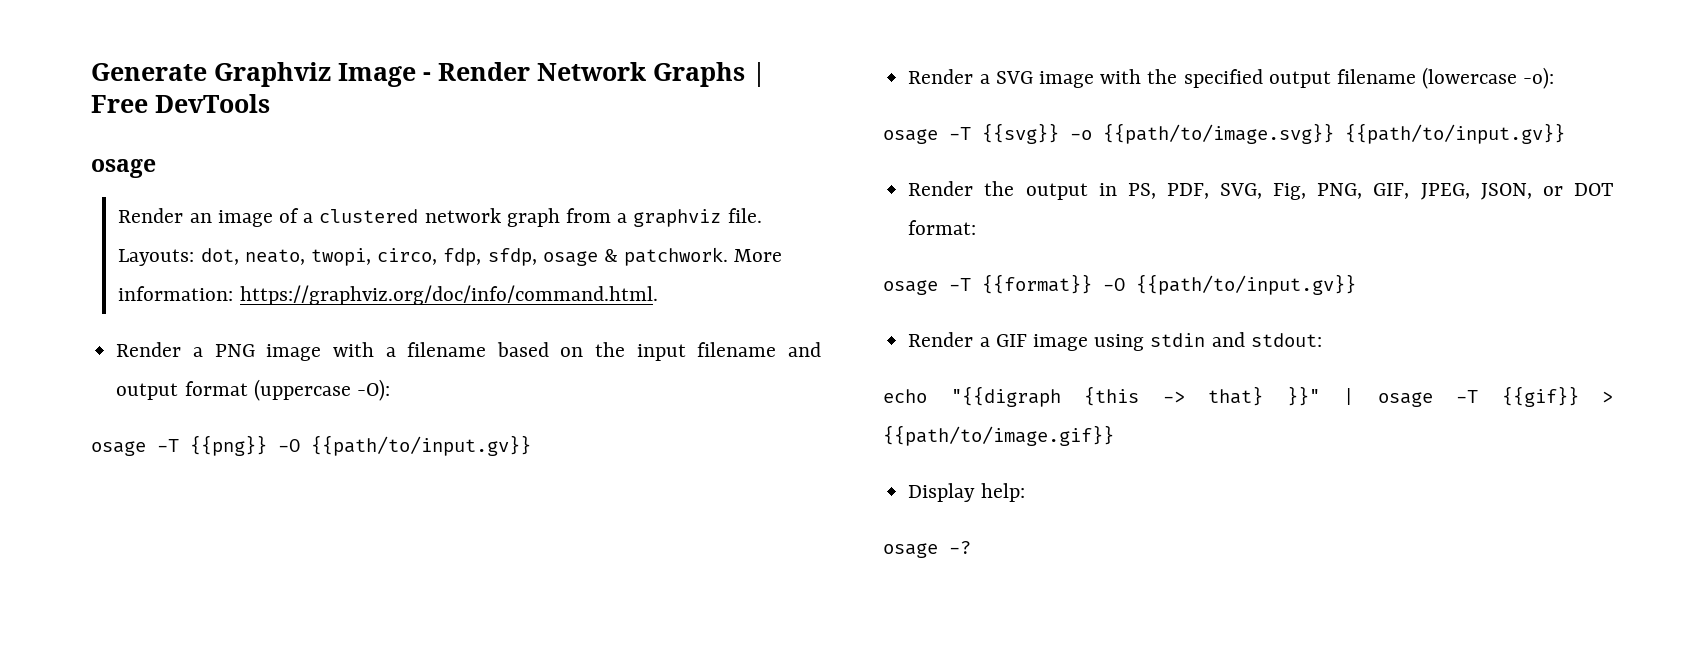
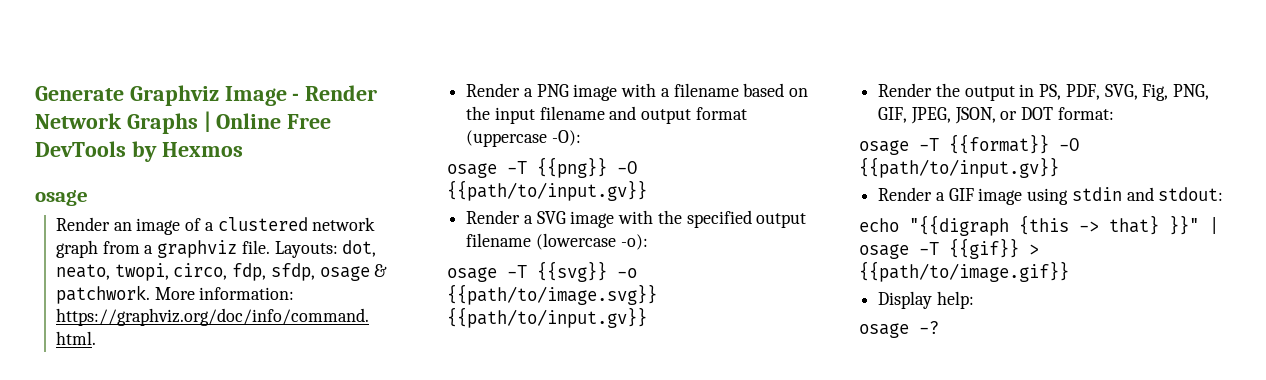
- Generate Graphviz Image - Render Network Graphs | Free DevTools
+ Generate Graphviz Image - Render Network Graphs | Online Free DevTools by Hexmos

